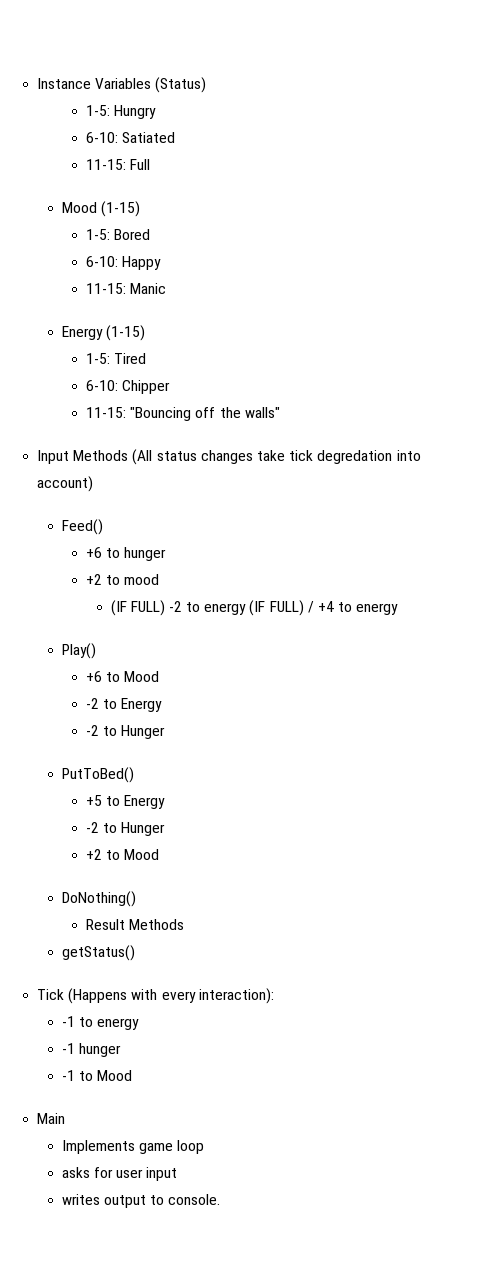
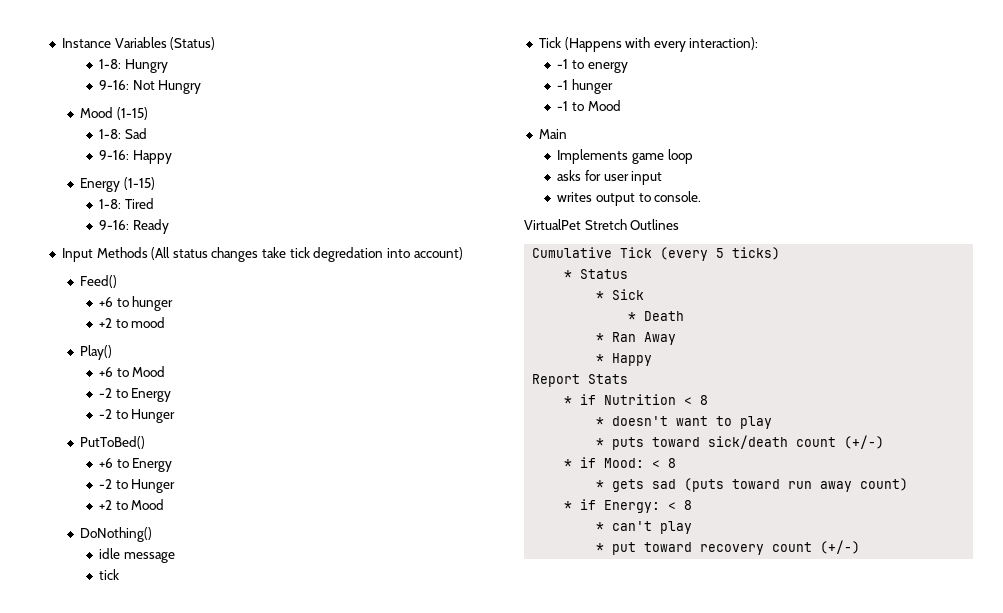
- 1-5: Hungry
- 6-10: Satiated
- 11-15: Full
+ 1-8: Hungry
+ 9-16: Not Hungry
- 1-5: Bored
- 6-10: Happy
- 11-15: Manic
+ 1-8: Sad
+ 9-16: Happy
- 1-5: Tired
+ 1-8: Tired
- 6-10: Chipper
- 11-15: "Bouncing off the walls"
+ 9-16: Ready
- (IF FULL) -2 to energy (IF FULL) / +4 to energy
- +5 to Energy
+ +6 to Energy
- Result Methods
- getStatus()
+ idle message
+ tick
+ VirtualPet Stretch Outlines
+ Cumulative Tick (every 5 ticks)
+ * Status
+ * Sick
+ * Death
+ * Ran Away
+ * Happy
+ Report Stats
+ * if Nutrition < 8
+ * doesn't want to play
+ * puts toward sick/death count (+/-)
+ * if Mood: < 8
+ * gets sad (puts toward run away count)
+ * if Energy: < 8
+ * can't play
+ * put toward recovery count (+/-)

